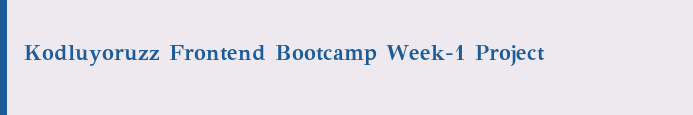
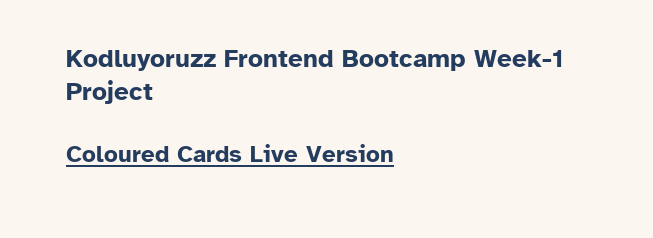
+ Coloured Cards Live Version

